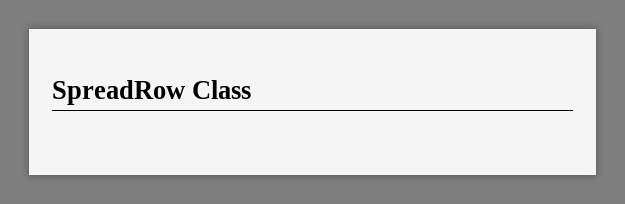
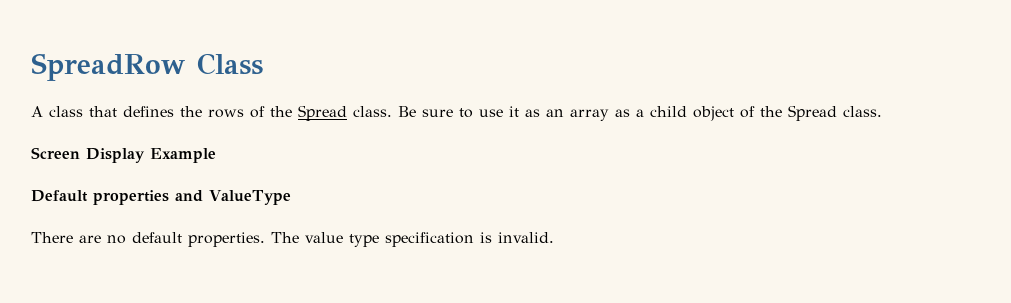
+ A class that defines the rows of the Spread class. Be sure to use it as an array as a child object of the Spread class.
+ Screen Display Example
+ Default properties and ValueType
+ There are no default properties. The value type specification is invalid.

